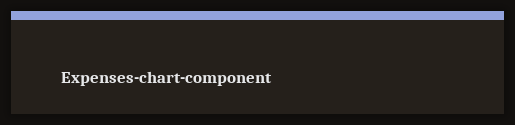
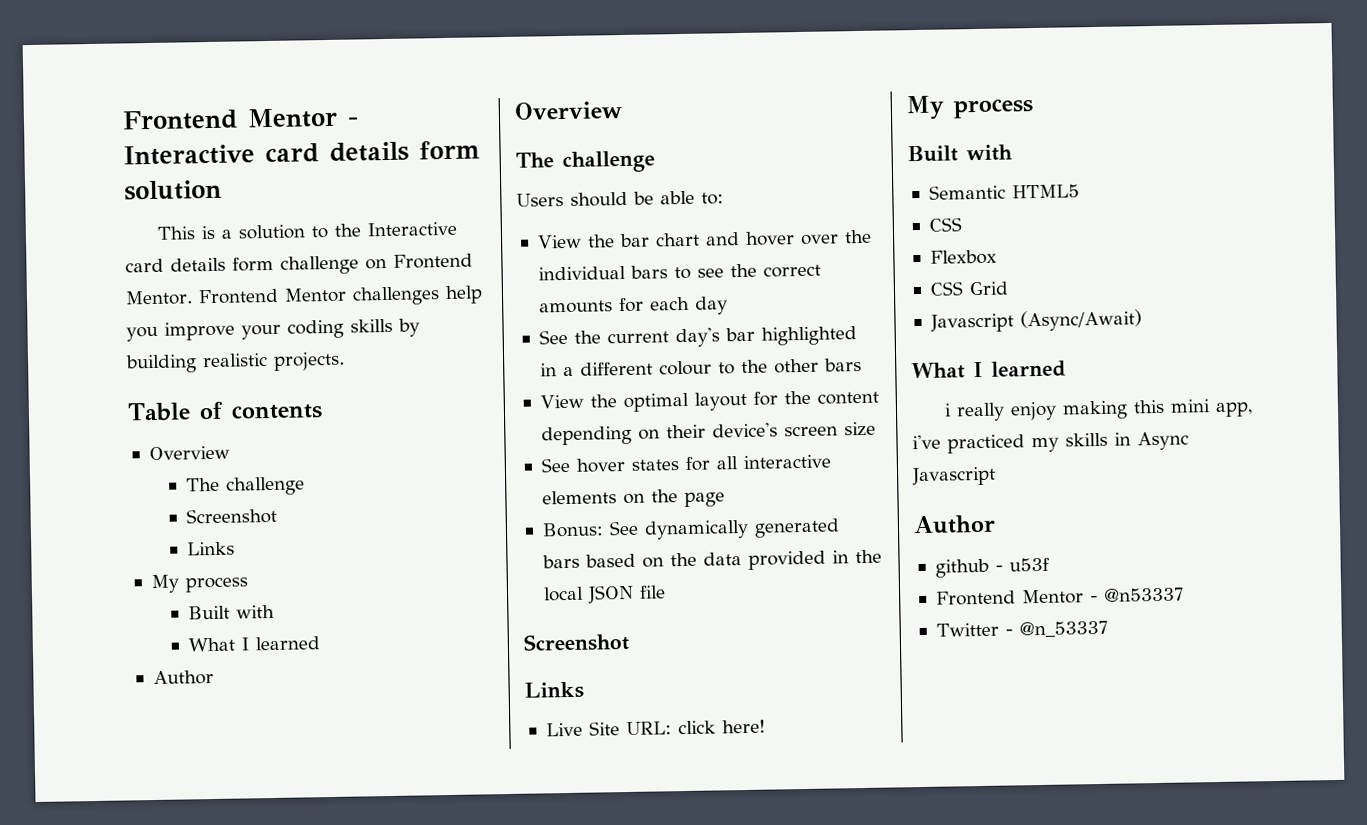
- Expenses-chart-component
+ Frontend Mentor - Interactive card details form solution
+ This is a solution to the Interactive card details form challenge on Frontend Mentor. Frontend Mentor challenges help you improve your coding skills by building realistic projects.
+ Table of contents
+ Overview
+ The challenge
+ Screenshot
+ Links
+ My process
+ Built with
+ What I learned
+ Author
+ Overview
+ The challenge
+ Users should be able to:
+ View the bar chart and hover over the individual bars to see the correct amounts for each day
+ See the current day's bar highlighted in a different colour to the other bars
+ View the optimal layout for the content depending on their device's screen size
+ See hover states for all interactive elements on the page
+ Bonus: See dynamically generated bars based on the data provided in the local JSON file
+ Screenshot
+ Links
+ Live Site URL: click here!
+ My process
+ Built with
+ Semantic HTML5
+ CSS
+ Flexbox
+ CSS Grid
+ Javascript (Async/Await)
+ What I learned
+ i really enjoy making this mini app, i've practiced my skills in Async Javascript
+ Author
+ github - u53f
+ Frontend Mentor - @n53337
+ Twitter - @n_53337

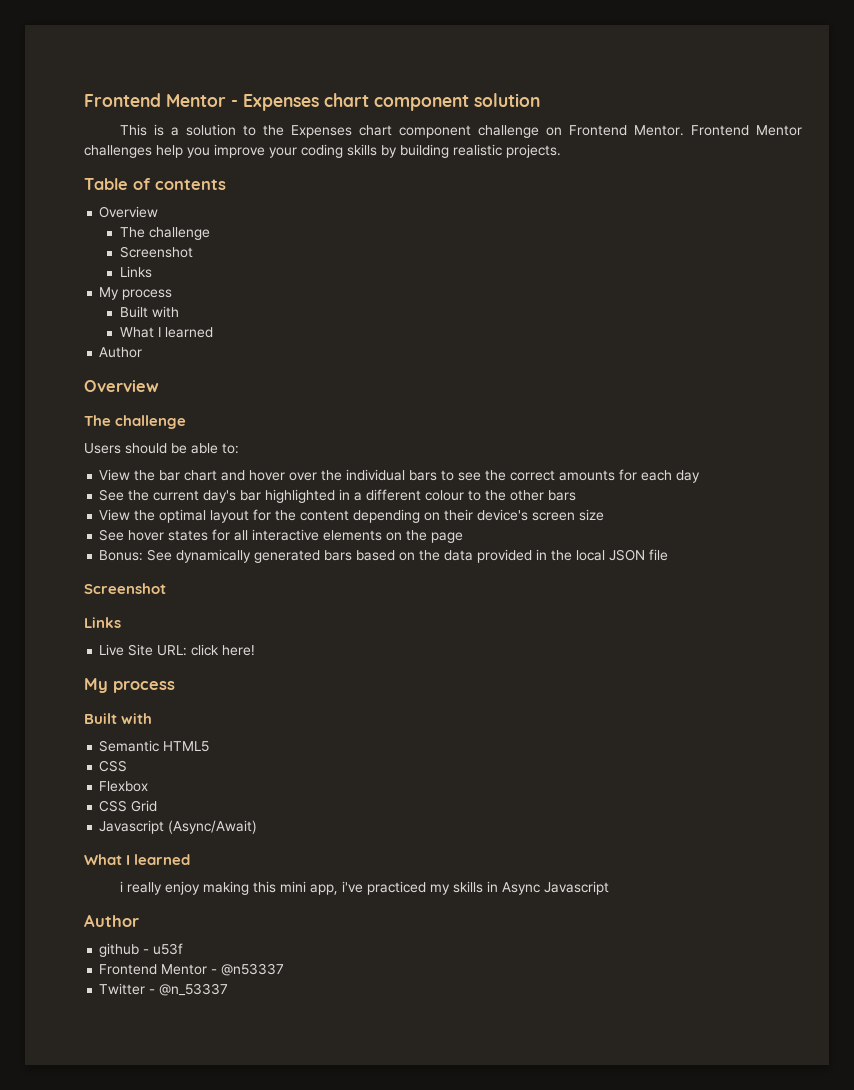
- Frontend Mentor - Interactive card details form solution
+ Frontend Mentor - Expenses chart component solution
- This is a solution to the Interactive card details form challenge on Frontend Mentor.
+ This is a solution to the Expenses chart component challenge on Frontend Mentor.

